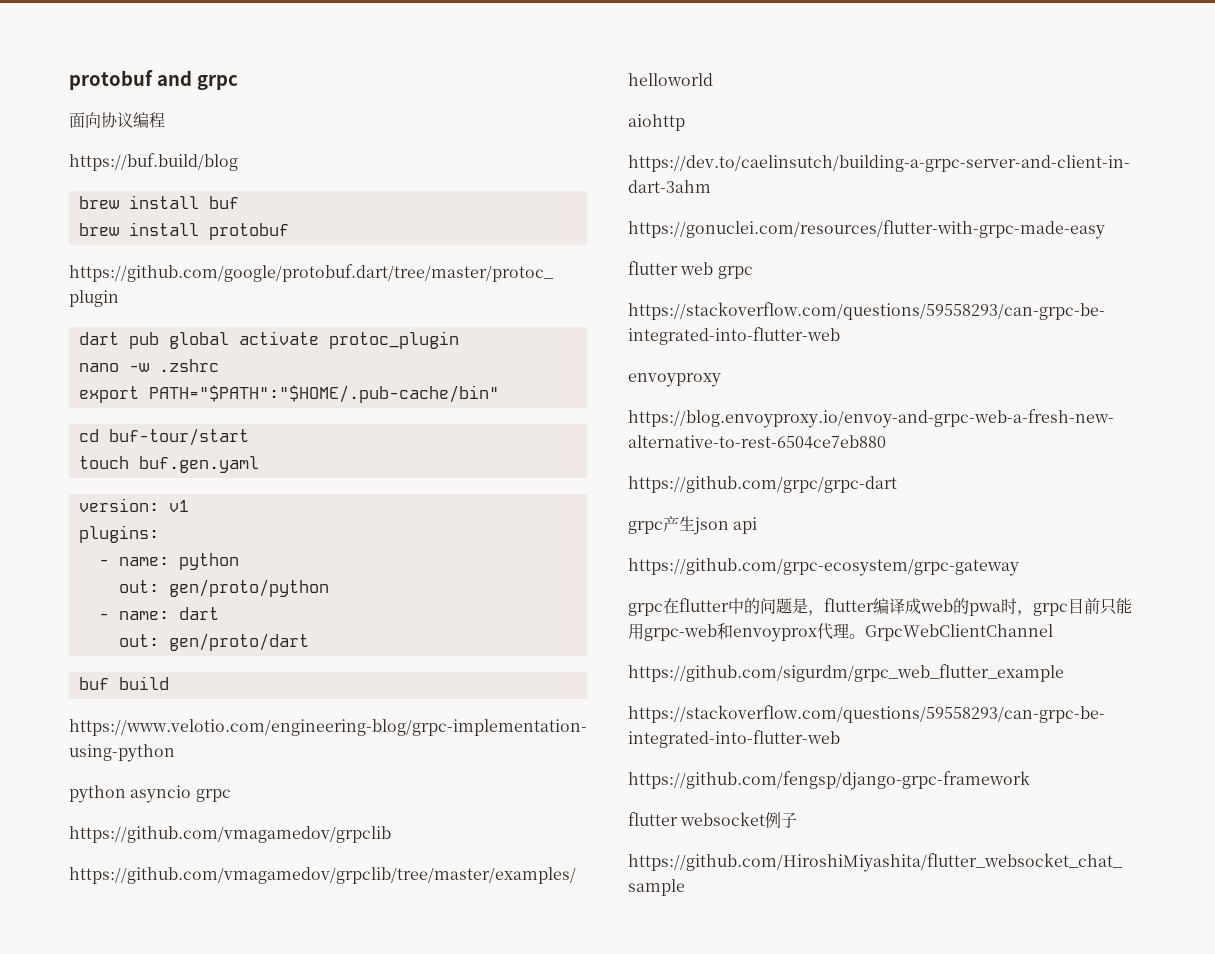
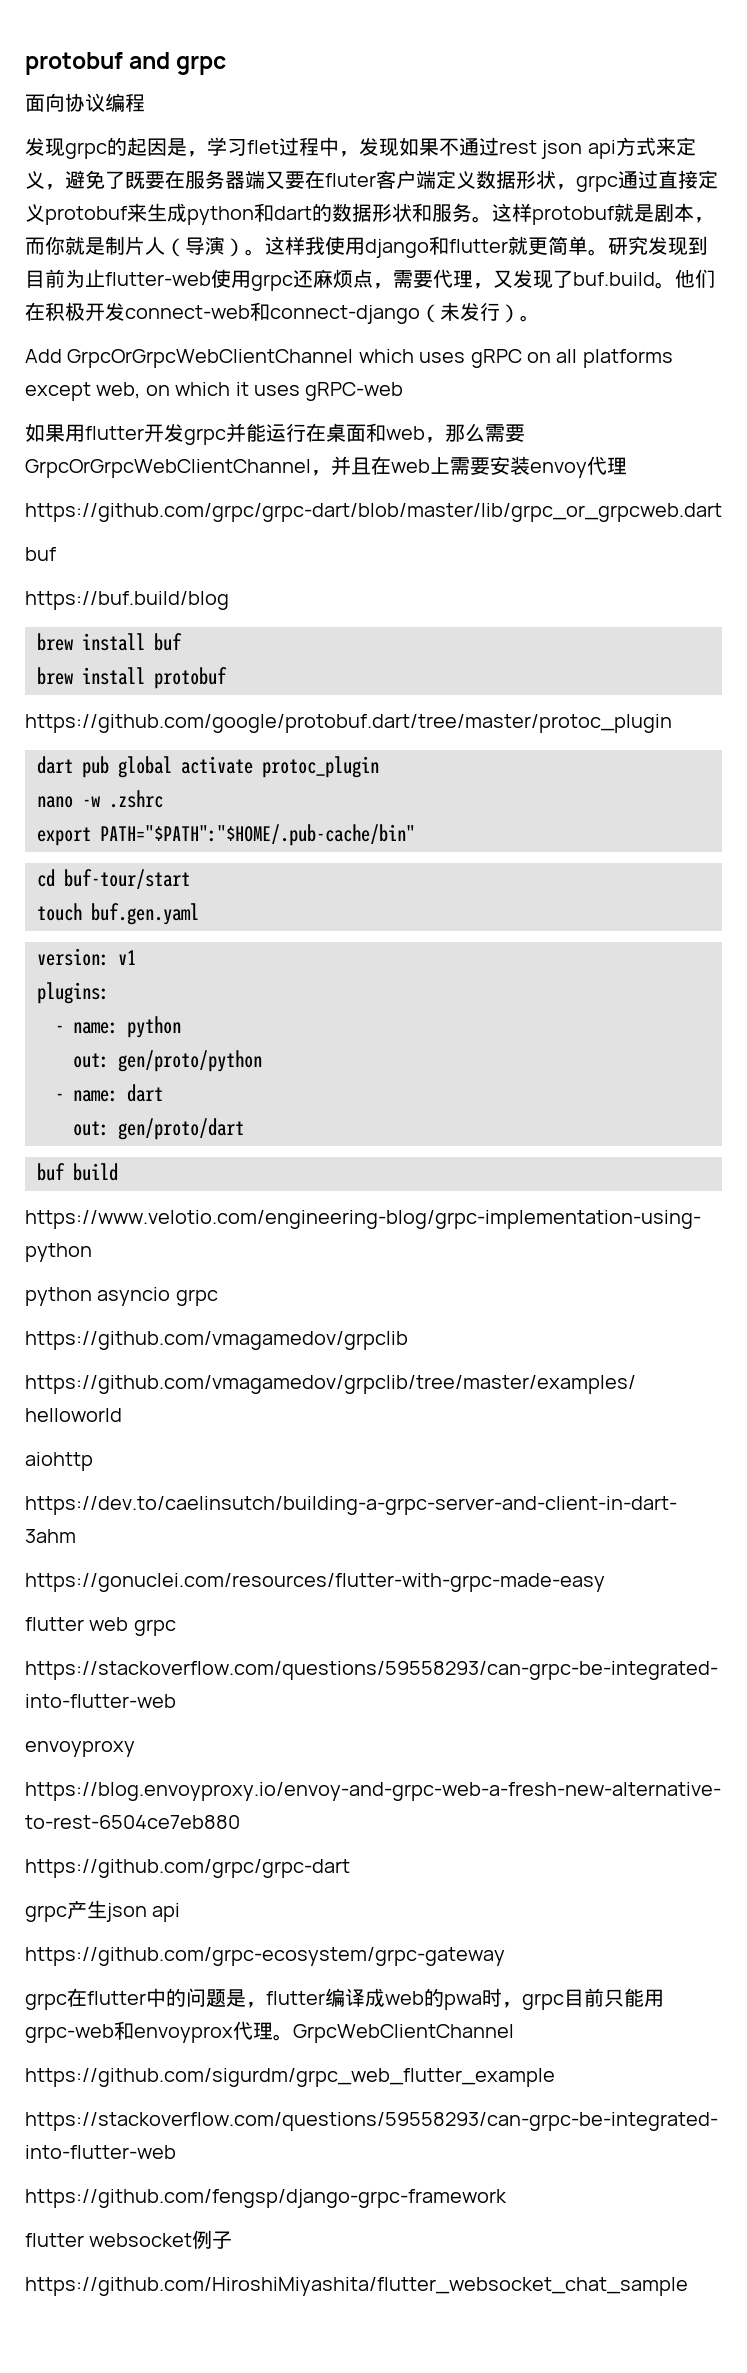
+ 发现grpc的起因是，学习flet过程中，发现如果不通过rest json api方式来定义，避免了既要在服务器端又要在fluter客户端定义数据形状，grpc通过直接定义protobuf来生成python和dart的数据形状和服务。这样protobuf就是剧本，而你就是制片人（导演）。这样我使用django和flutter就更简单。研究发现到目前为止flutter-web使用grpc还麻烦点，需要代理，又发现了buf.build。他们在积极开发connect-web和connect-django（未发行）。
+ Add GrpcOrGrpcWebClientChannel which uses gRPC on all platforms except web, on which it uses gRPC-web
+ 如果用flutter开发grpc并能运行在桌面和web，那么需要GrpcOrGrpcWebClientChannel，并且在web上需要安装envoy代理
+ https://github.com/grpc/grpc-dart/blob/master/lib/grpc_or_grpcweb.dart
+ buf

